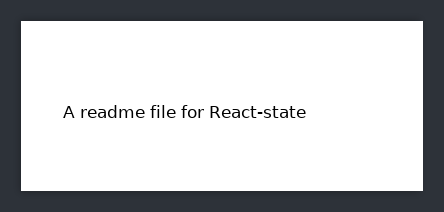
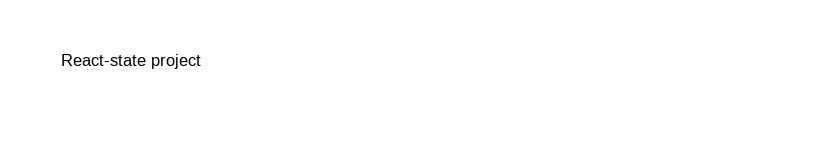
- A readme file for React-state
+ React-state project

